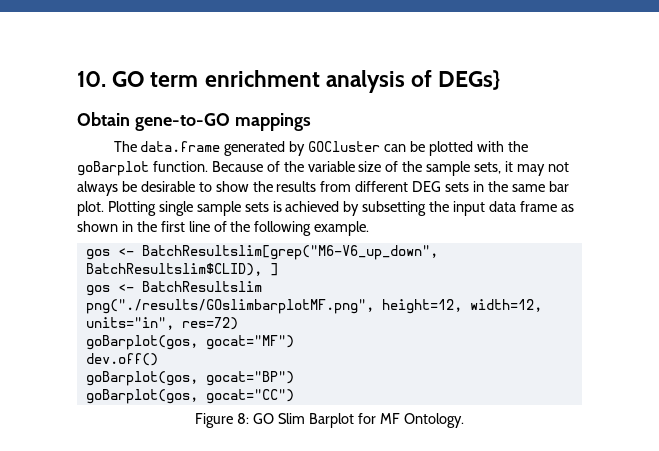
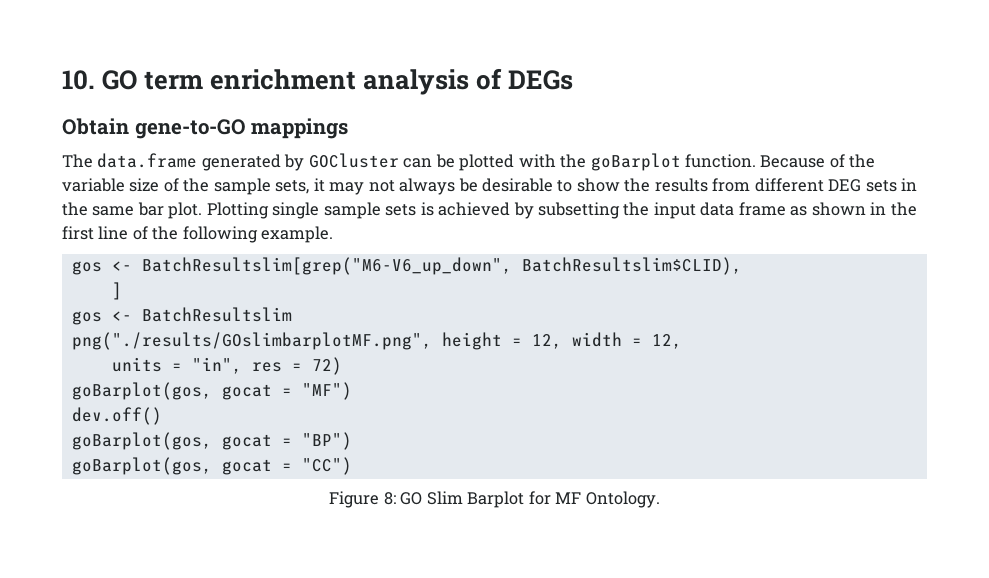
- 10. GO term enrichment analysis of DEGs}
+ 10. GO term enrichment analysis of DEGs
- gos <- BatchResultslim[grep("M6-V6_up_down", BatchResultslim$CLID), ]
+ gos <- BatchResultslim[grep("M6-V6_up_down", BatchResultslim$CLID),
+ ]
- png("./results/GOslimbarplotMF.png", height=12, width=12, units="in", res=72)
- goBarplot(gos, gocat="MF")
+ png("./results/GOslimbarplotMF.png", height = 12, width = 12,
+ units = "in", res = 72)
+ goBarplot(gos, gocat = "MF")
  dev.off()
- goBarplot(gos, gocat="BP")
- goBarplot(gos, gocat="CC")
+ goBarplot(gos, gocat = "BP")
+ goBarplot(gos, gocat = "CC")

